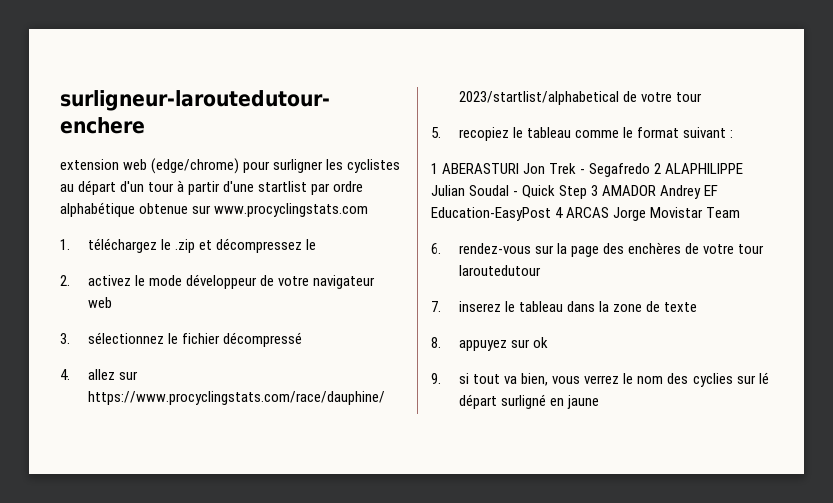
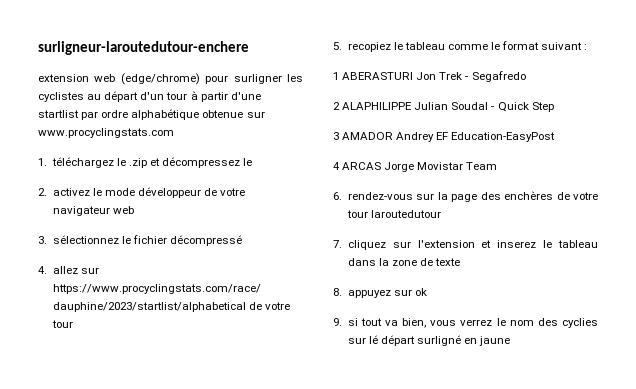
- 1 ABERASTURI Jon Trek - Segafredo 2 ALAPHILIPPE Julian Soudal - Quick Step 3 AMADOR Andrey EF Education-EasyPost 4 ARCAS Jorge Movistar Team
+ 1 ABERASTURI Jon Trek - Segafredo
+ 2 ALAPHILIPPE Julian Soudal - Quick Step
+ 3 AMADOR Andrey EF Education-EasyPost
+ 4 ARCAS Jorge Movistar Team
- 7. inserez le tableau dans la zone de texte
+ 7. cliquez sur l'extension et inserez le tableau dans la zone de texte

